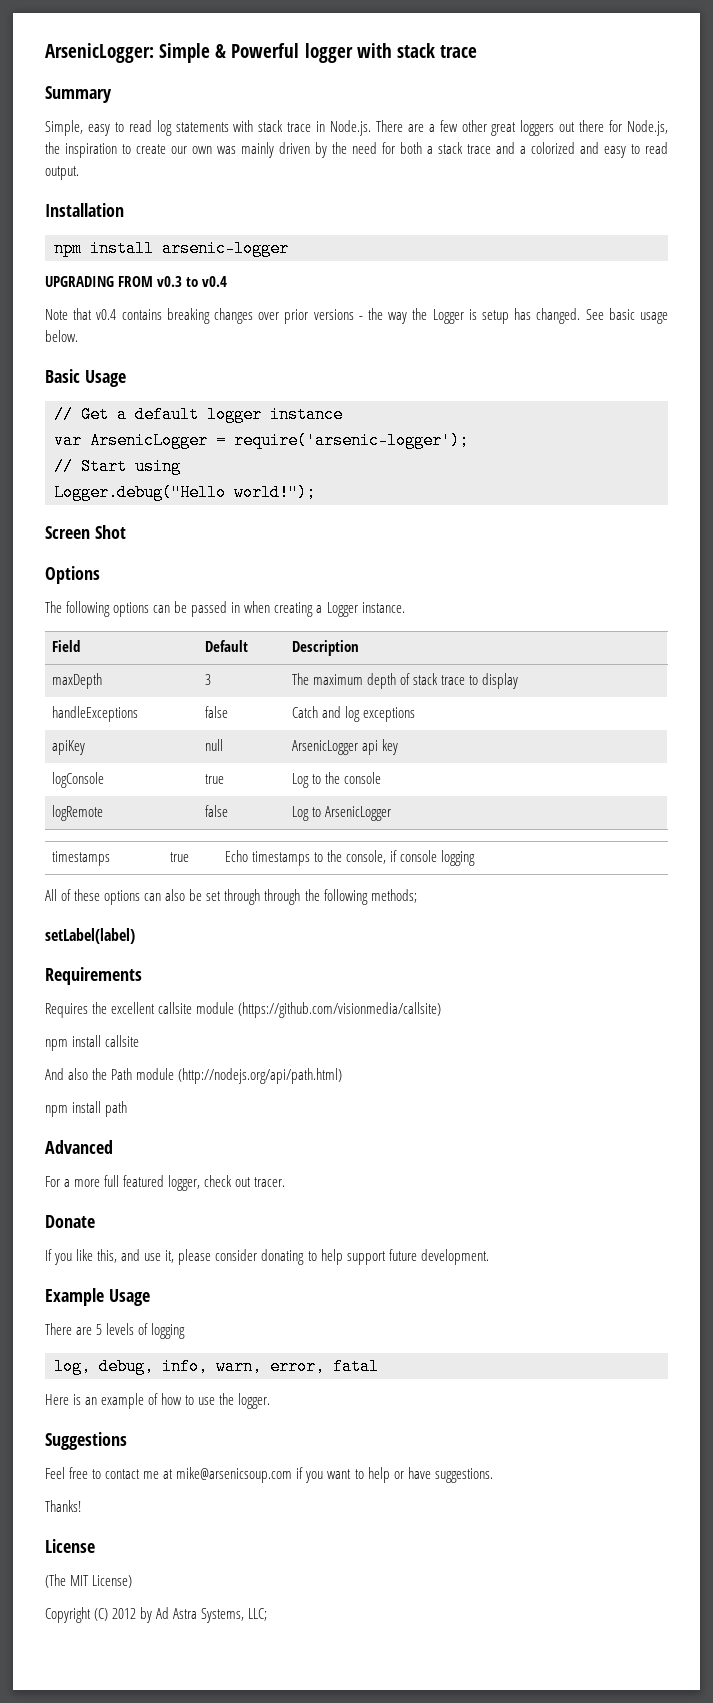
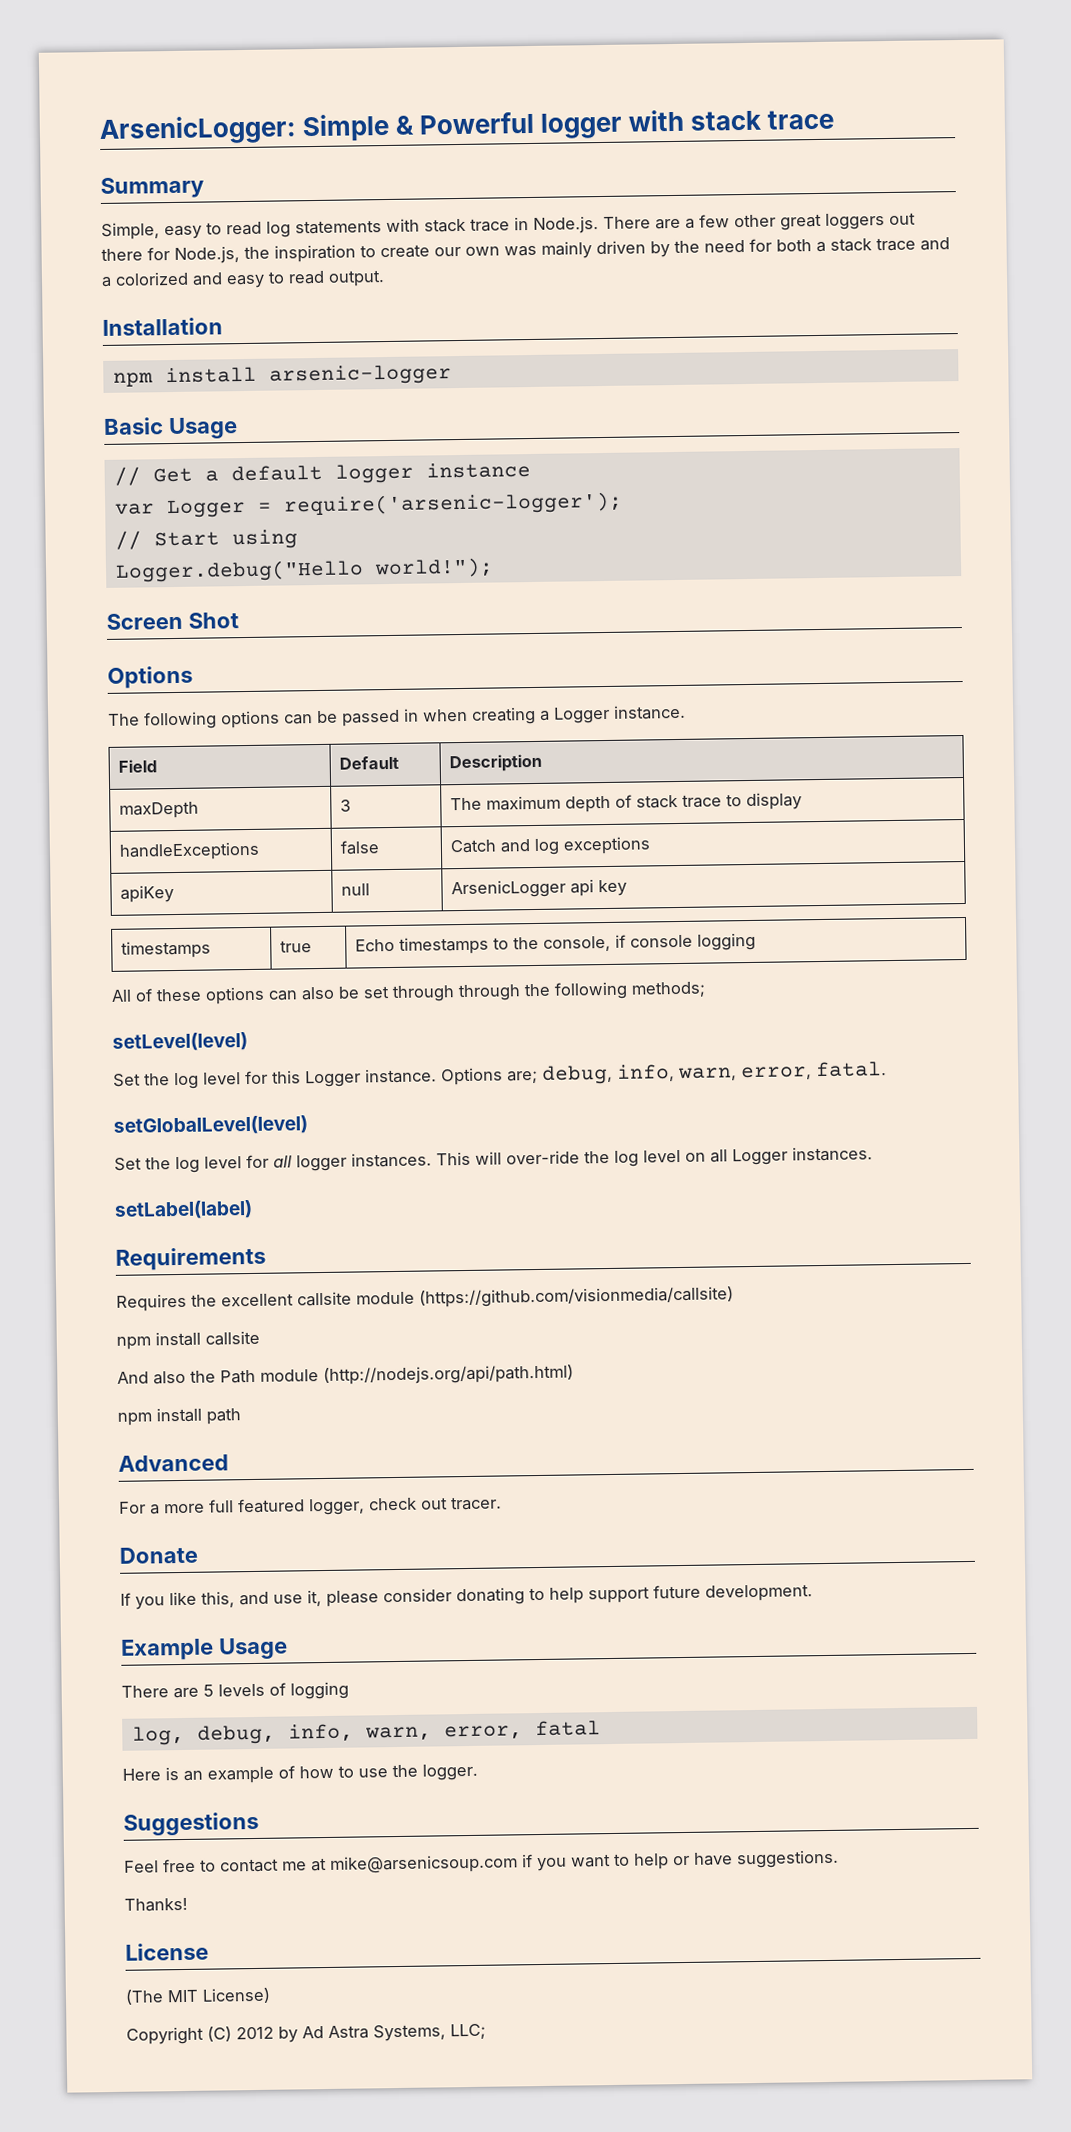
- UPGRADING FROM v0.3 to v0.4
- Note that v0.4 contains breaking changes over prior versions - the way the Logger is setup has changed. See basic usage below.
- var ArsenicLogger = require('arsenic-logger');
+ var Logger = require('arsenic-logger');
- logConsole | true | Log to the console
- logRemote | false | Log to ArsenicLogger
+ setLevel(level)
+ Set the log level for this Logger instance. Options are; debug, info, warn, error, fatal.
+ setGlobalLevel(level)
+ Set the log level for all logger instances. This will over-ride the log level on all Logger instances.

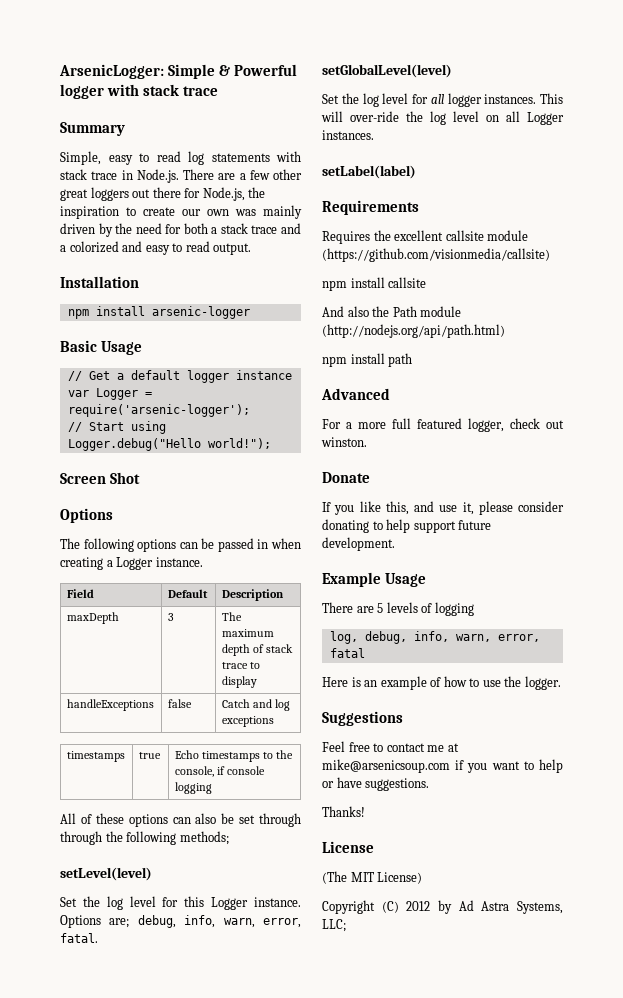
- apiKey | null | ArsenicLogger api key
- For a more full featured logger, check out tracer.
+ For a more full featured logger, check out winston.

